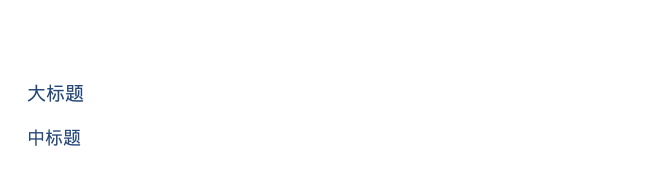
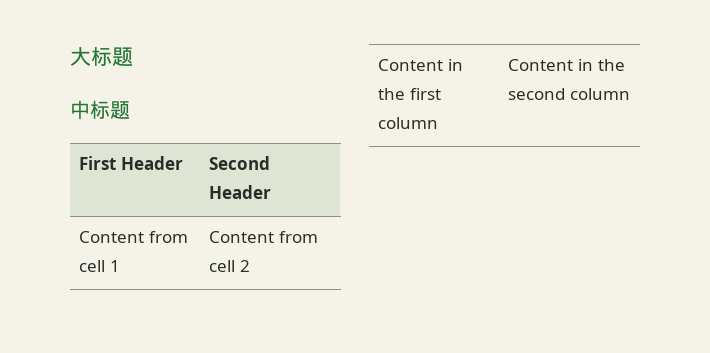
+ First Header | Second Header
+ Content from cell 1 | Content from cell 2
+ Content in the first column | Content in the second column

